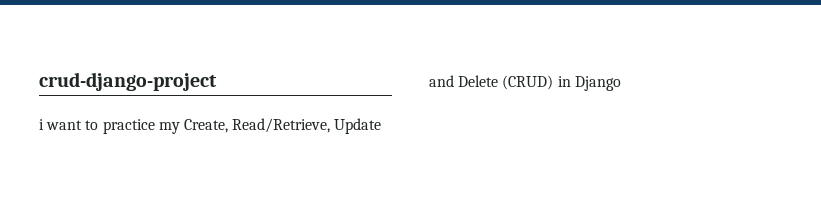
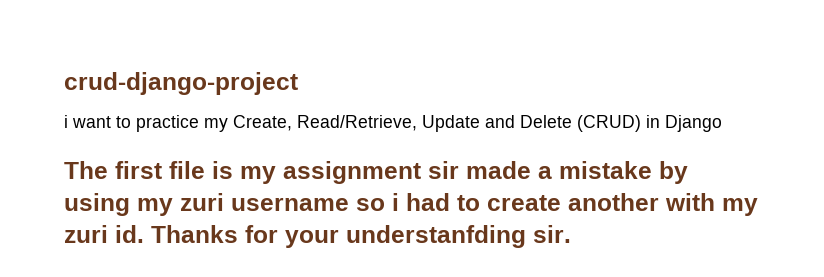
+ The first file is my assignment sir made a mistake by using my zuri username so i had to create another with my zuri id. Thanks for your understanfding sir.

